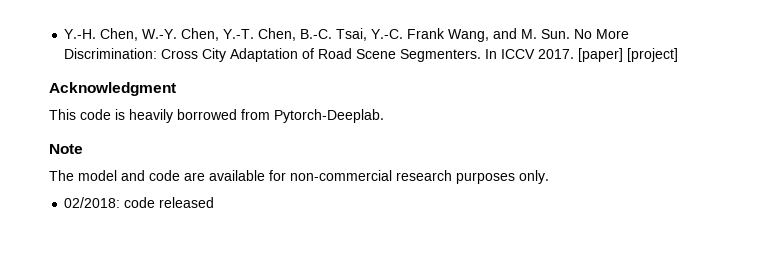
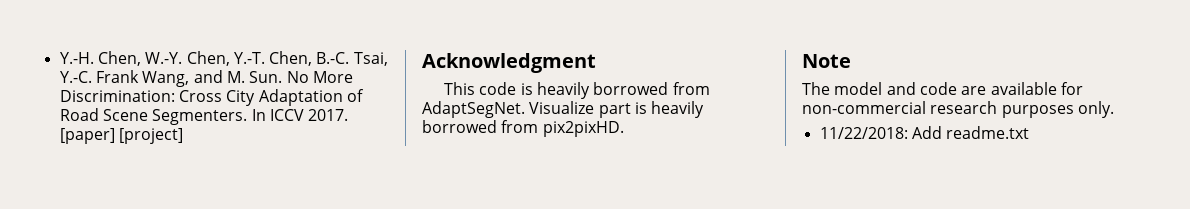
- This code is heavily borrowed from Pytorch-Deeplab.
+ This code is heavily borrowed from AdaptSegNet. Visualize part is heavily borrowed from pix2pixHD.
- 02/2018: code released
+ 11/22/2018: Add readme.txt

